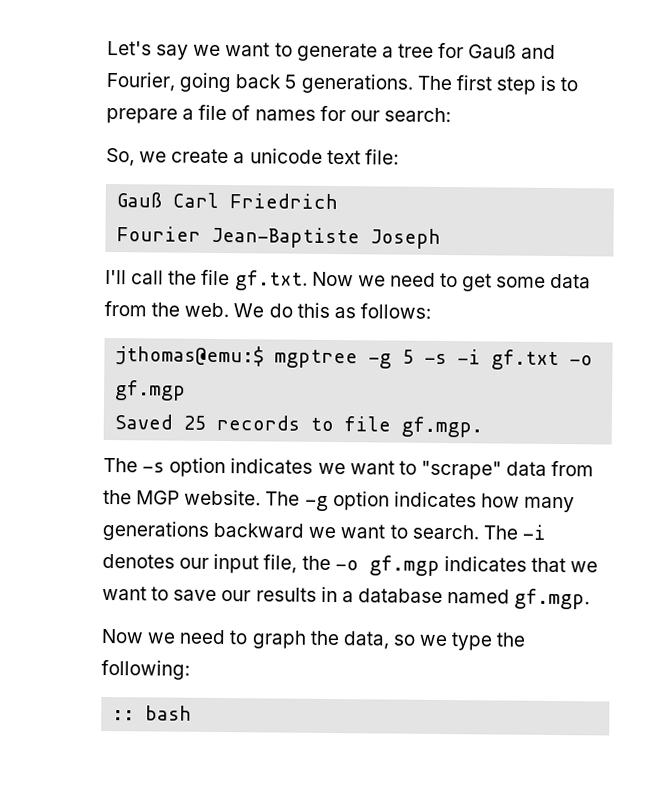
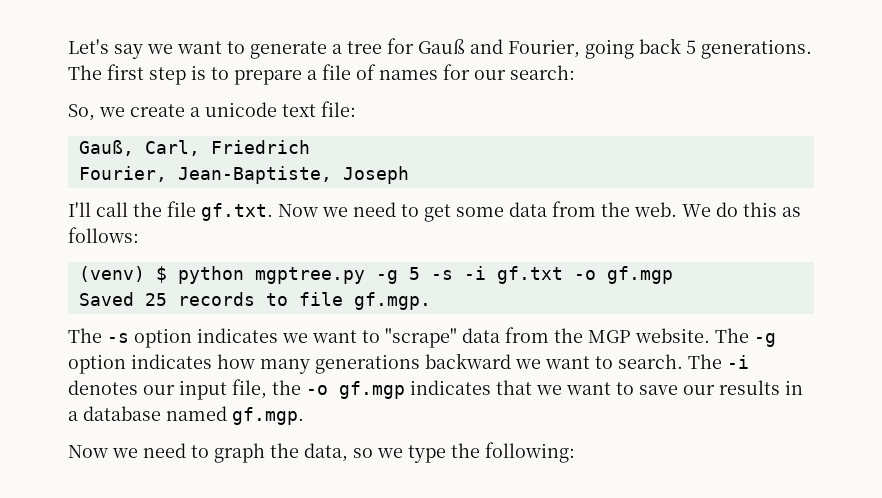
- Gauß Carl Friedrich
+ Gauß, Carl, Friedrich
- Fourier Jean-Baptiste Joseph
+ Fourier, Jean-Baptiste, Joseph
- jthomas@emu:$ mgptree -g 5 -s -i gf.txt -o gf.mgp
+ (venv) $ python mgptree.py -g 5 -s -i gf.txt -o gf.mgp
- :: bash

